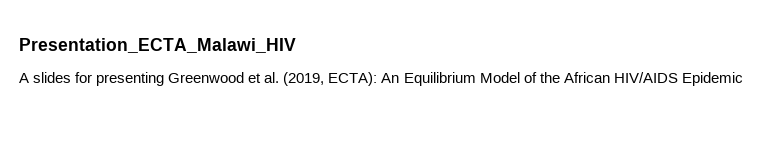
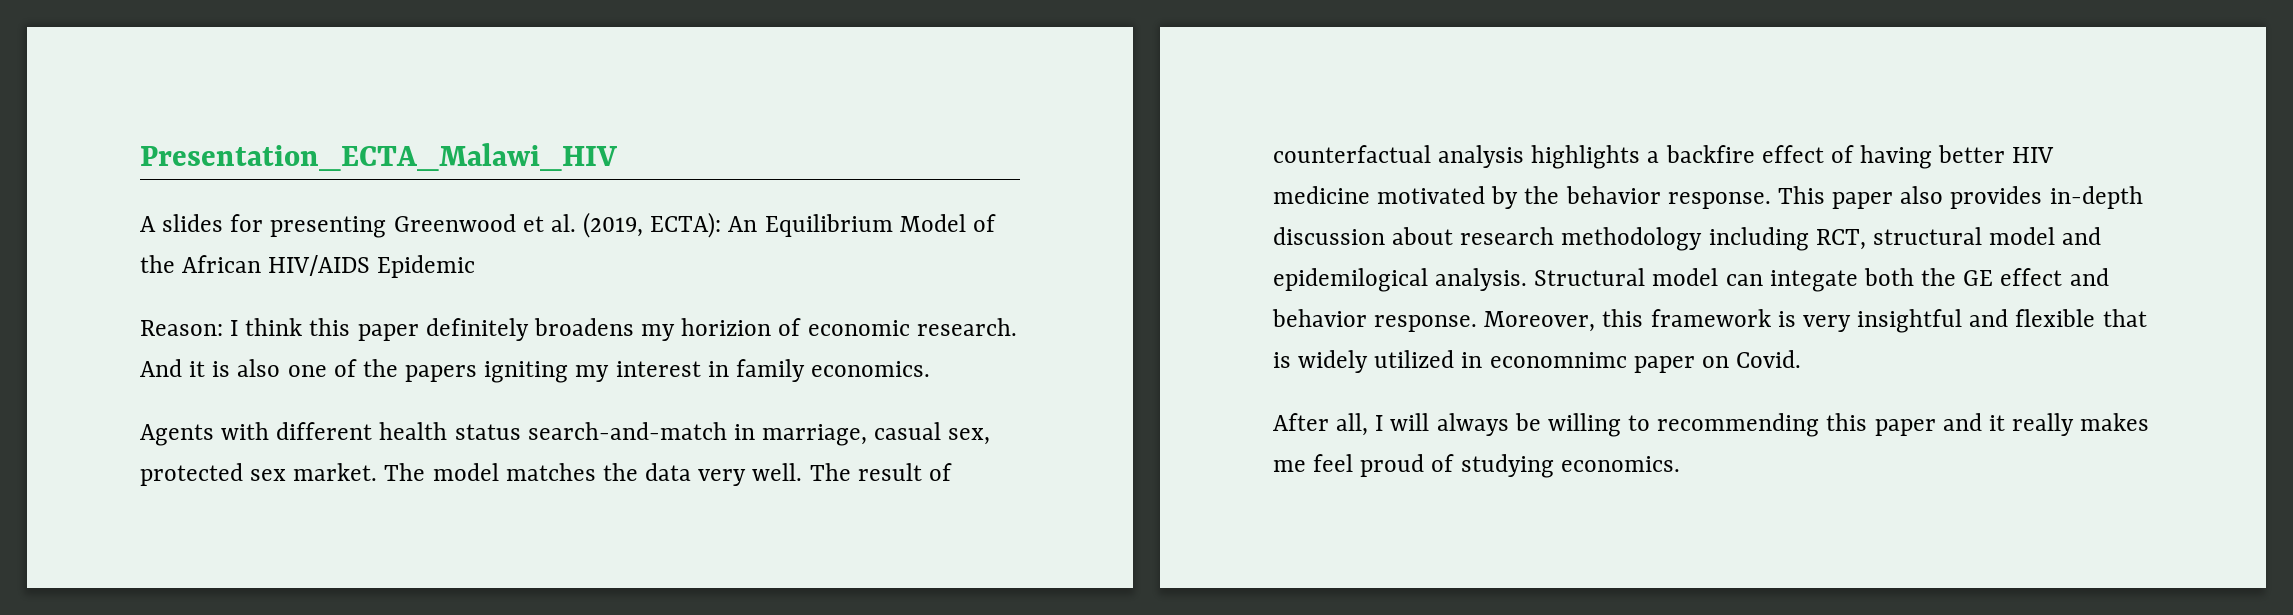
+ Reason: I think this paper definitely broadens my horizion of economic research. And it is also one of the papers igniting my interest in family economics.
+ Agents with different health status search-and-match in marriage, casual sex, protected sex market. The model matches the data very well. The result of counterfactual analysis highlights a backfire effect of having better HIV medicine motivated by the behavior response. This paper also provides in-depth discussion about research methodology including RCT, structural model and epidemilogical analysis. Structural model can integate both the GE effect and behavior response. Moreover, this framework is very insightful and flexible that is widely utilized in economnimc paper on Covid.
+ After all, I will always be willing to recommending this paper and it really makes me feel proud of studying economics.

